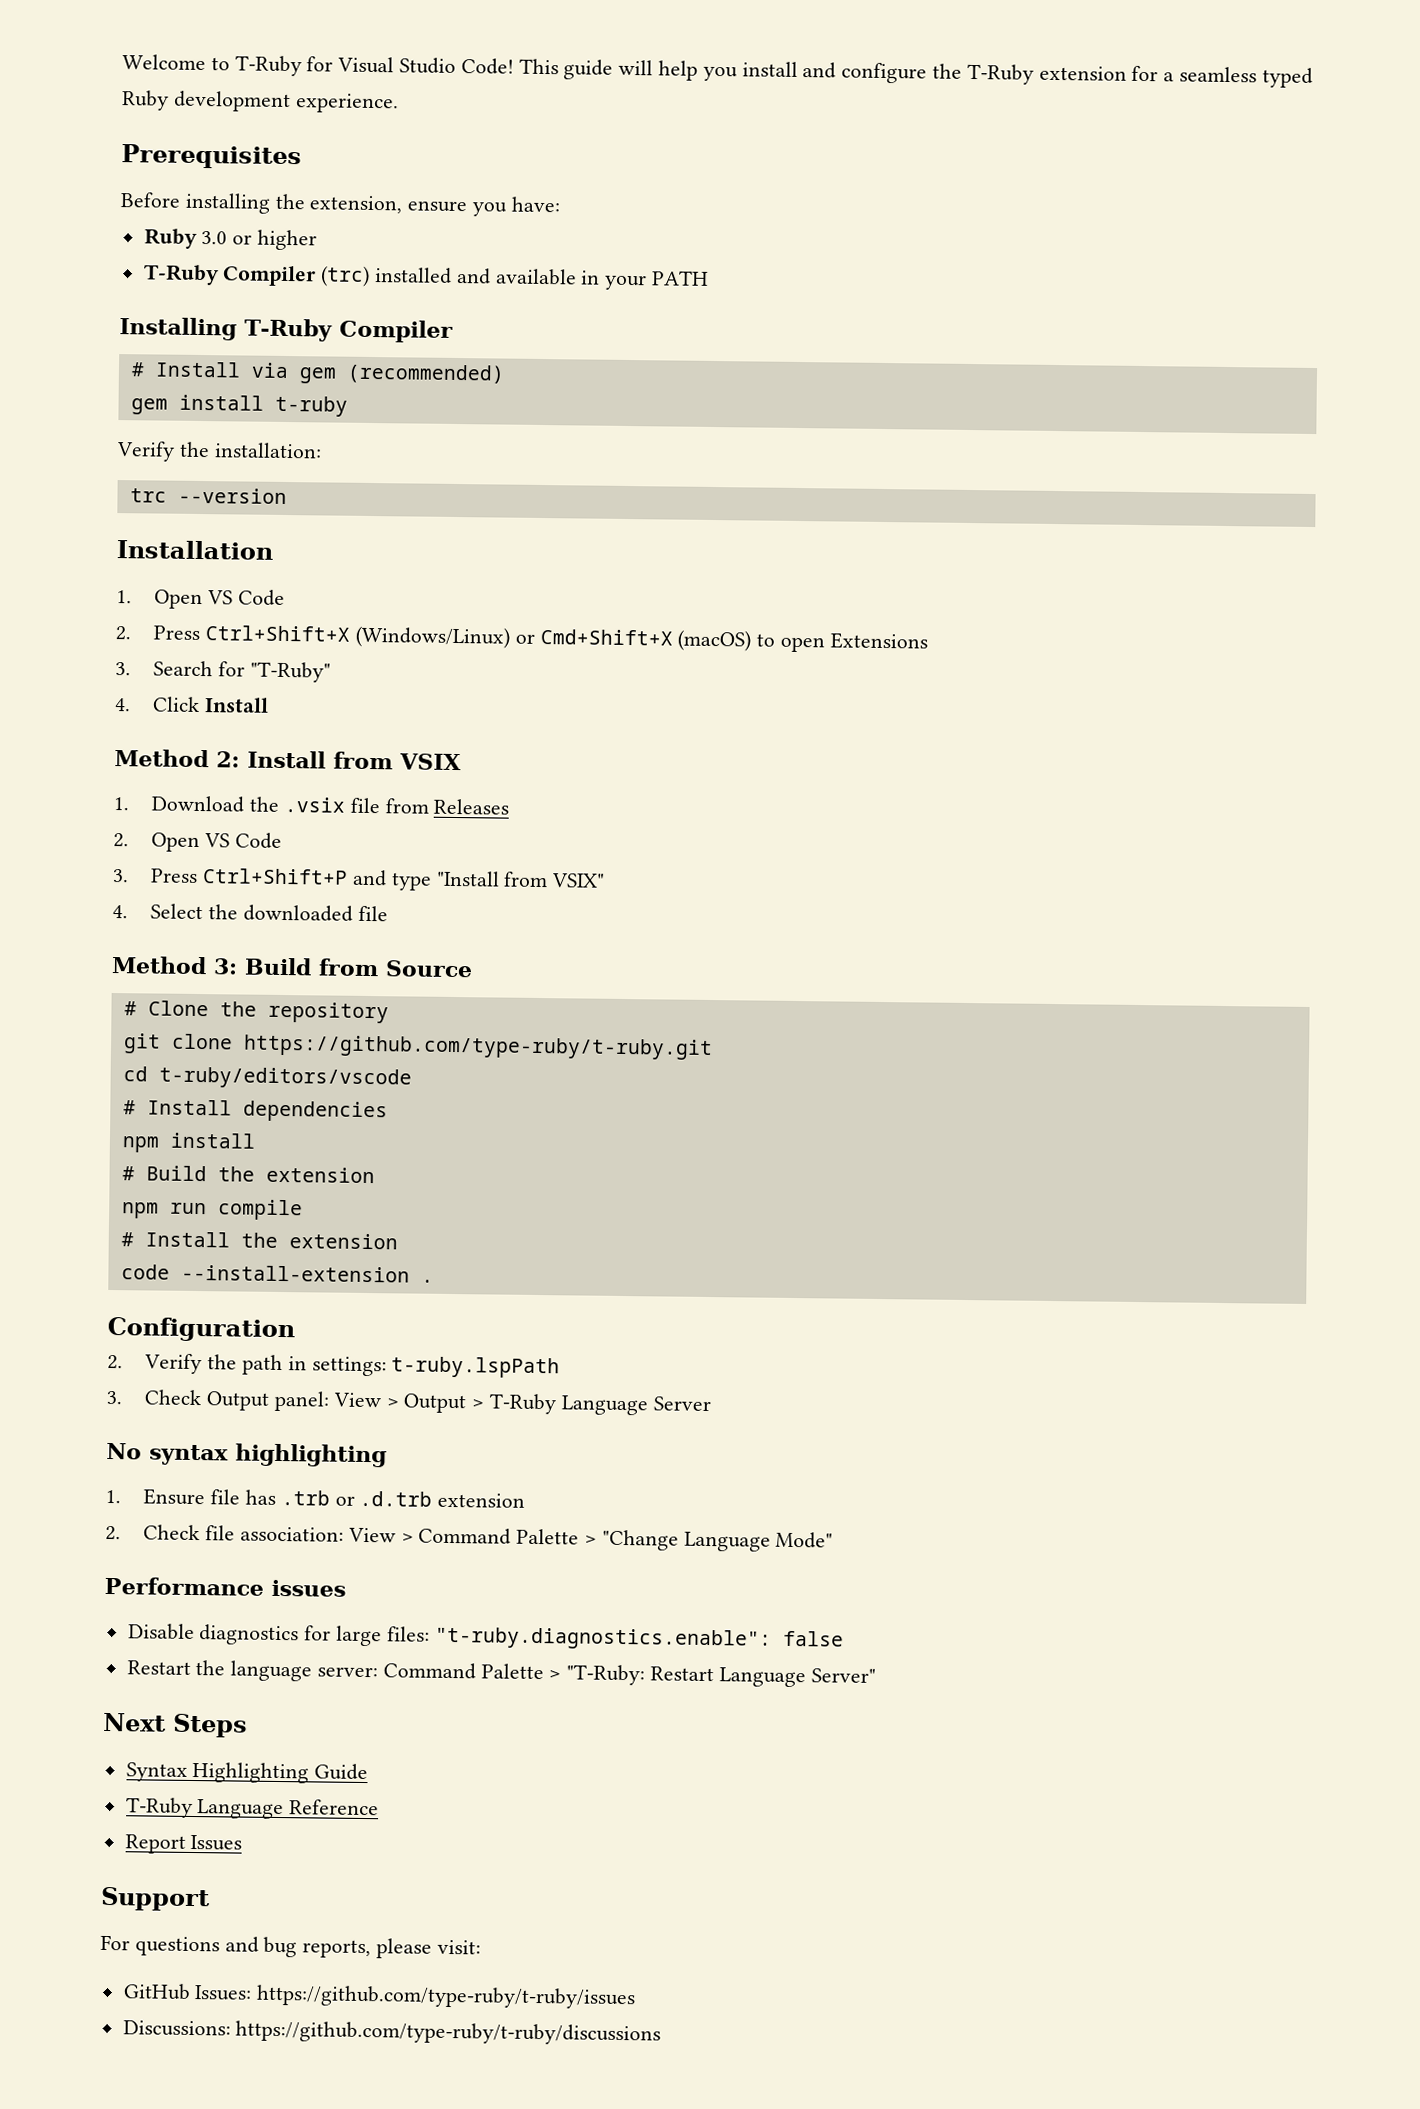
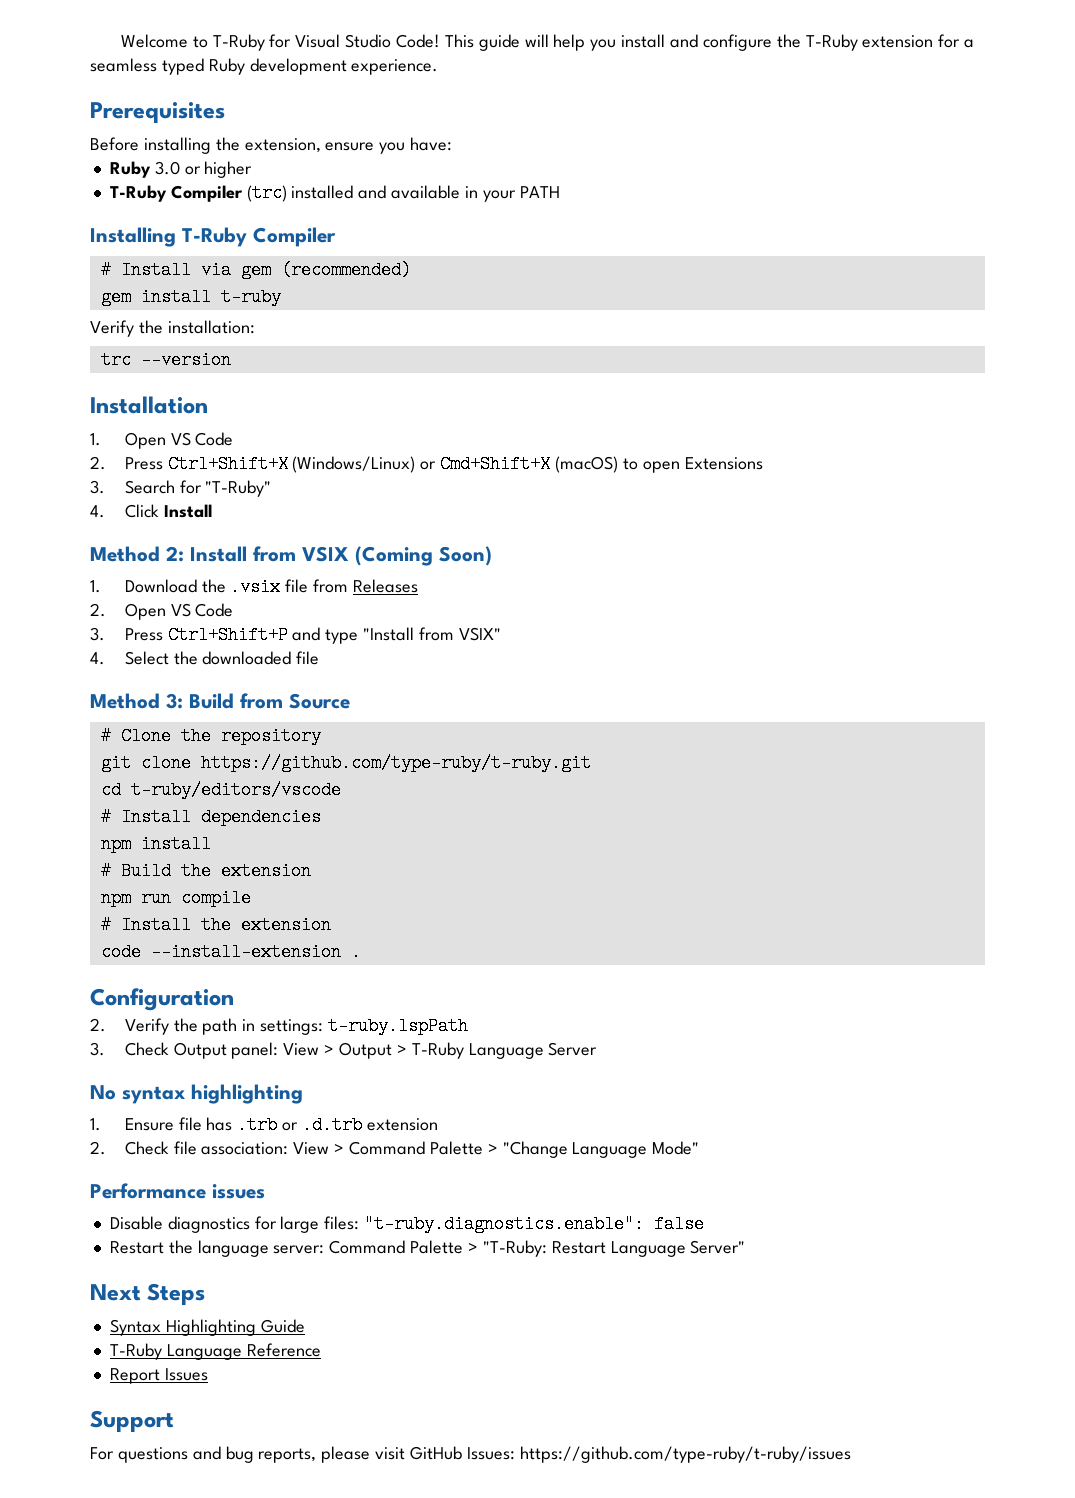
- Method 2: Install from VSIX
+ Method 2: Install from VSIX (Coming Soon)
- For questions and bug reports, please visit:
- GitHub Issues: https://github.com/type-ruby/t-ruby/issues
+ For questions and bug reports, please visit GitHub Issues: https://github.com/type-ruby/t-ruby/issues
- Discussions: https://github.com/type-ruby/t-ruby/discussions

